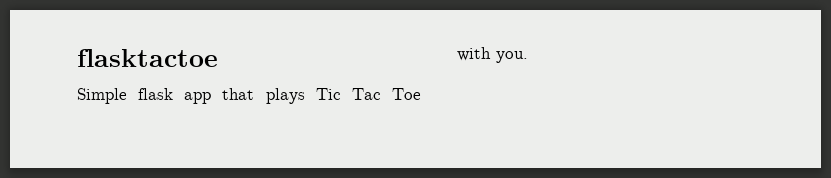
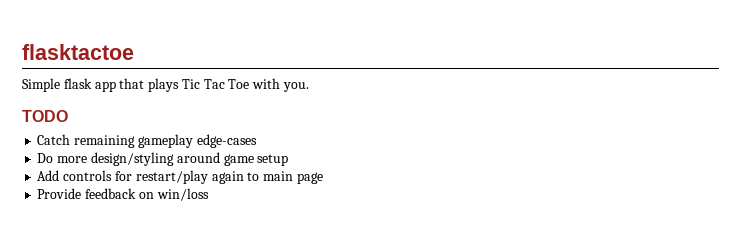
+ TODO
+ Catch remaining gameplay edge-cases
+ Do more design/styling around game setup
+ Add controls for restart/play again to main page
+ Provide feedback on win/loss

